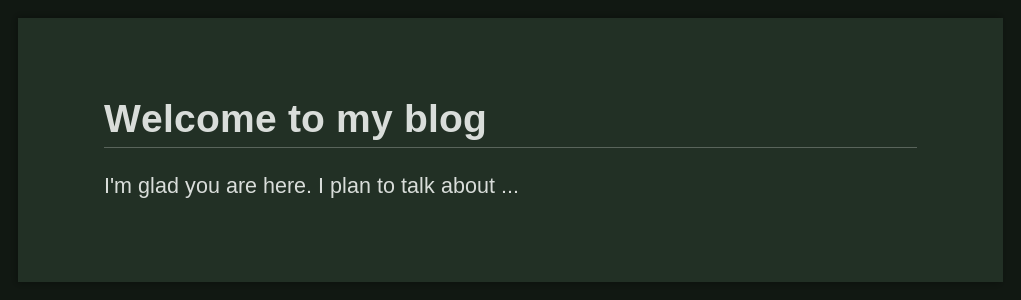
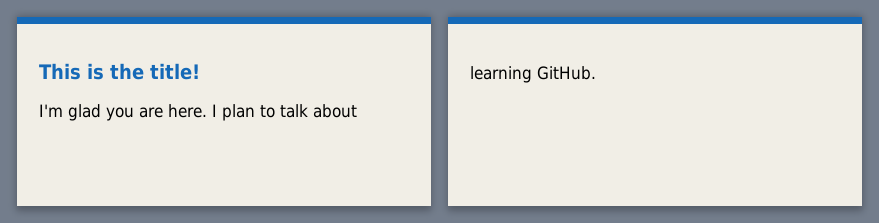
- Welcome to my blog
+ This is the title!
- I plan to talk about ...
+ I plan to talk about learning GitHub.

